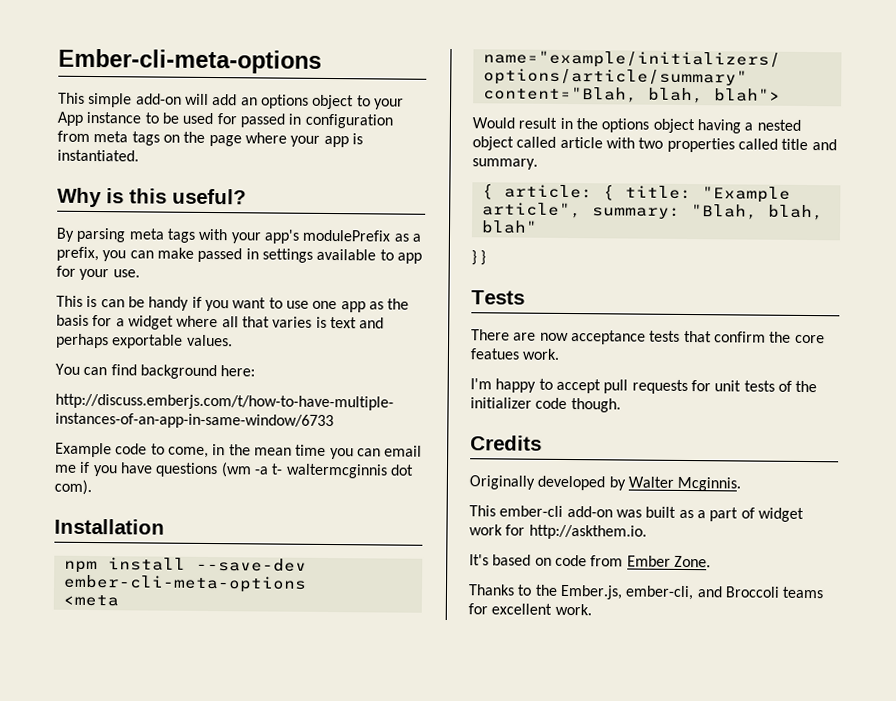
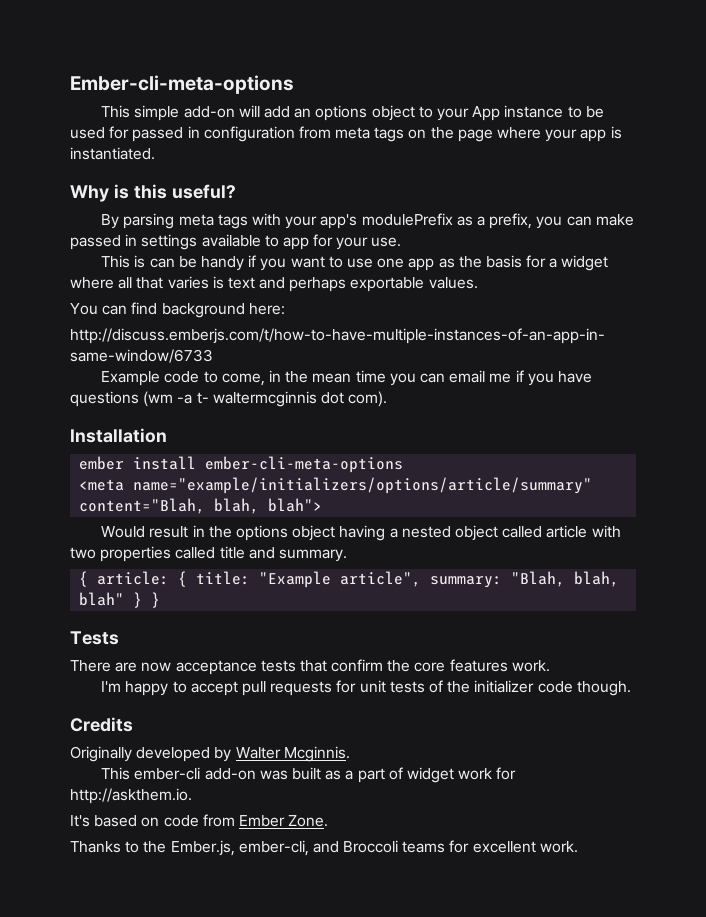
- npm install --save-dev ember-cli-meta-options
+ ember install ember-cli-meta-options
- { article: { title: "Example article", summary: "Blah, blah, blah"
- } }
+ { article: { title: "Example article", summary: "Blah, blah, blah" } }
- There are now acceptance tests that confirm the core featues work.
+ There are now acceptance tests that confirm the core features work.

